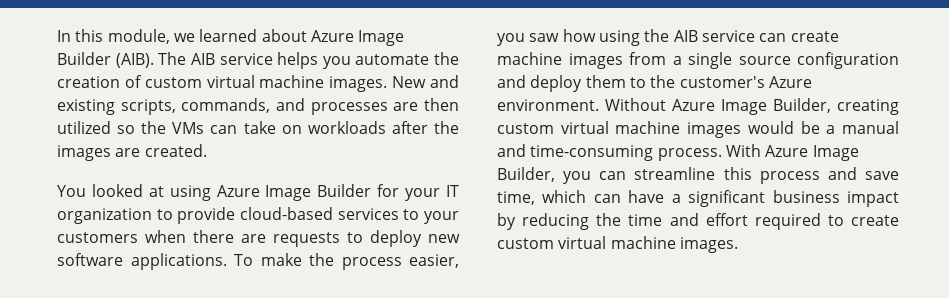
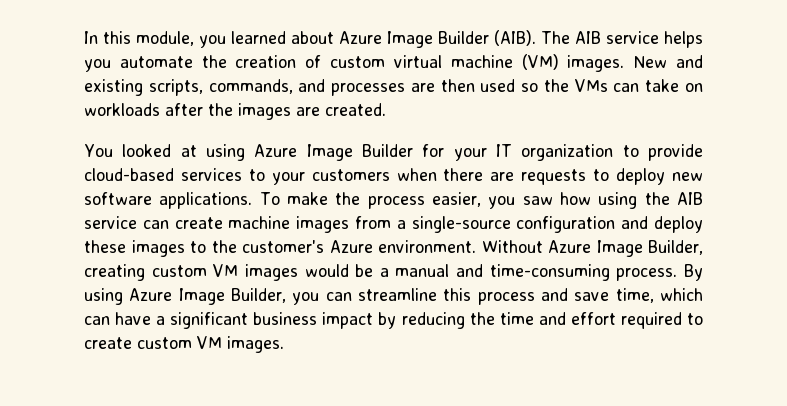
- In this module, we learned about Azure Image Builder (AIB).
+ In this module, you learned about Azure Image Builder (AIB).
- The AIB service helps you automate the creation of custom virtual machine images.
+ The AIB service helps you automate the creation of custom virtual machine (VM) images.
- New and existing scripts, commands, and processes are then utilized so the VMs can take on workloads after the images are created.
+ New and existing scripts, commands, and processes are then used so the VMs can take on workloads after the images are created.
- To make the process easier, you saw how using the AIB service can create machine images from a single source configuration and deploy them to the customer's Azure environment.
+ To make the process easier, you saw how using the AIB service can create machine images from a single-source configuration and deploy these images to the customer's Azure environment.
- Without Azure Image Builder, creating custom virtual machine images would be a manual and time-consuming process.
+ Without Azure Image Builder, creating custom VM images would be a manual and time-consuming process.
- With Azure Image Builder, you can streamline this process and save time, which can have a significant business impact by reducing the time and effort required to create custom virtual machine images.
+ By using Azure Image Builder, you can streamline this process and save time, which can have a significant business impact by reducing the time and effort required to create custom VM images.

